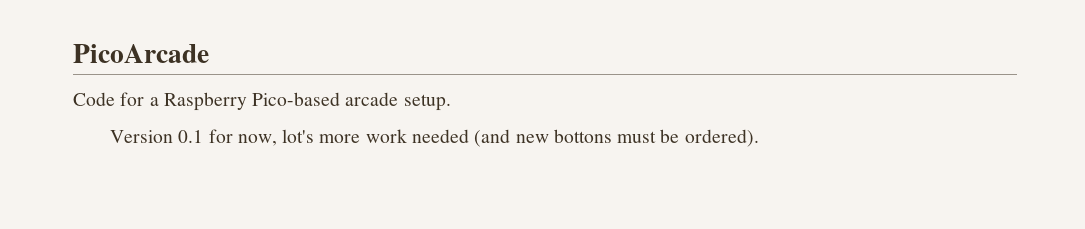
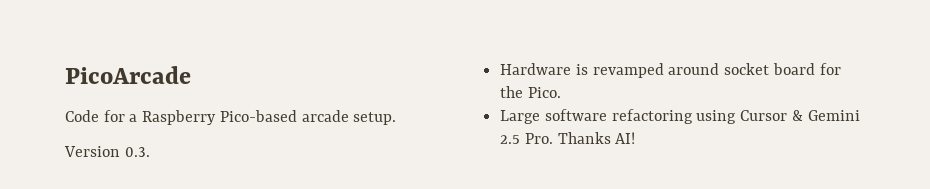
- Version 0.1 for now, lot's more work needed (and new bottons must be ordered).
+ Version 0.3.
+ Hardware is revamped around socket board for the Pico.
+ Large software refactoring using Cursor & Gemini 2.5 Pro. Thanks AI!

